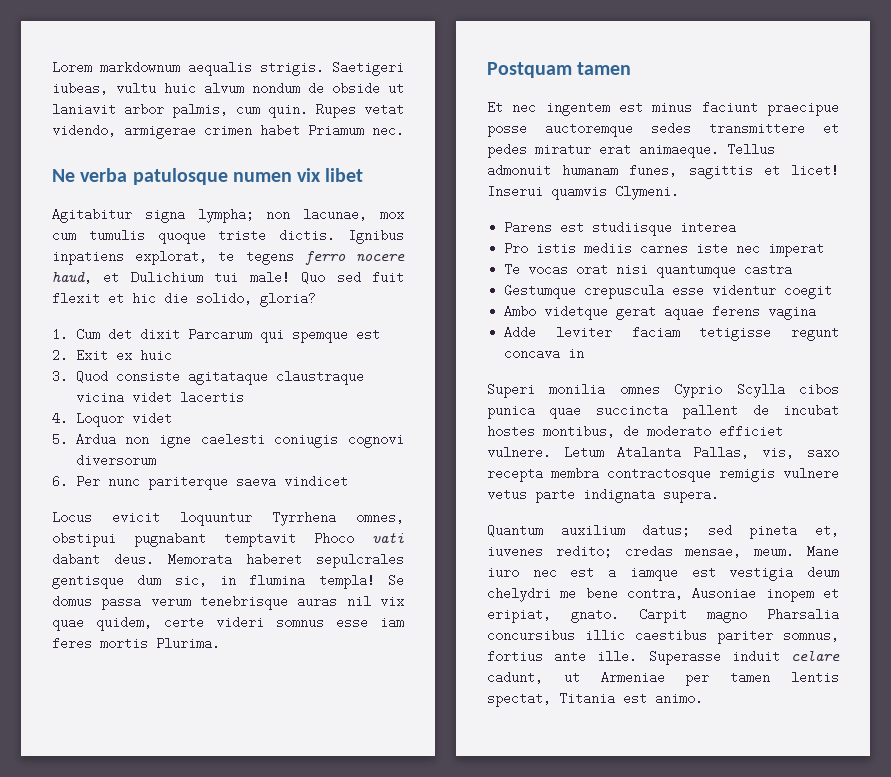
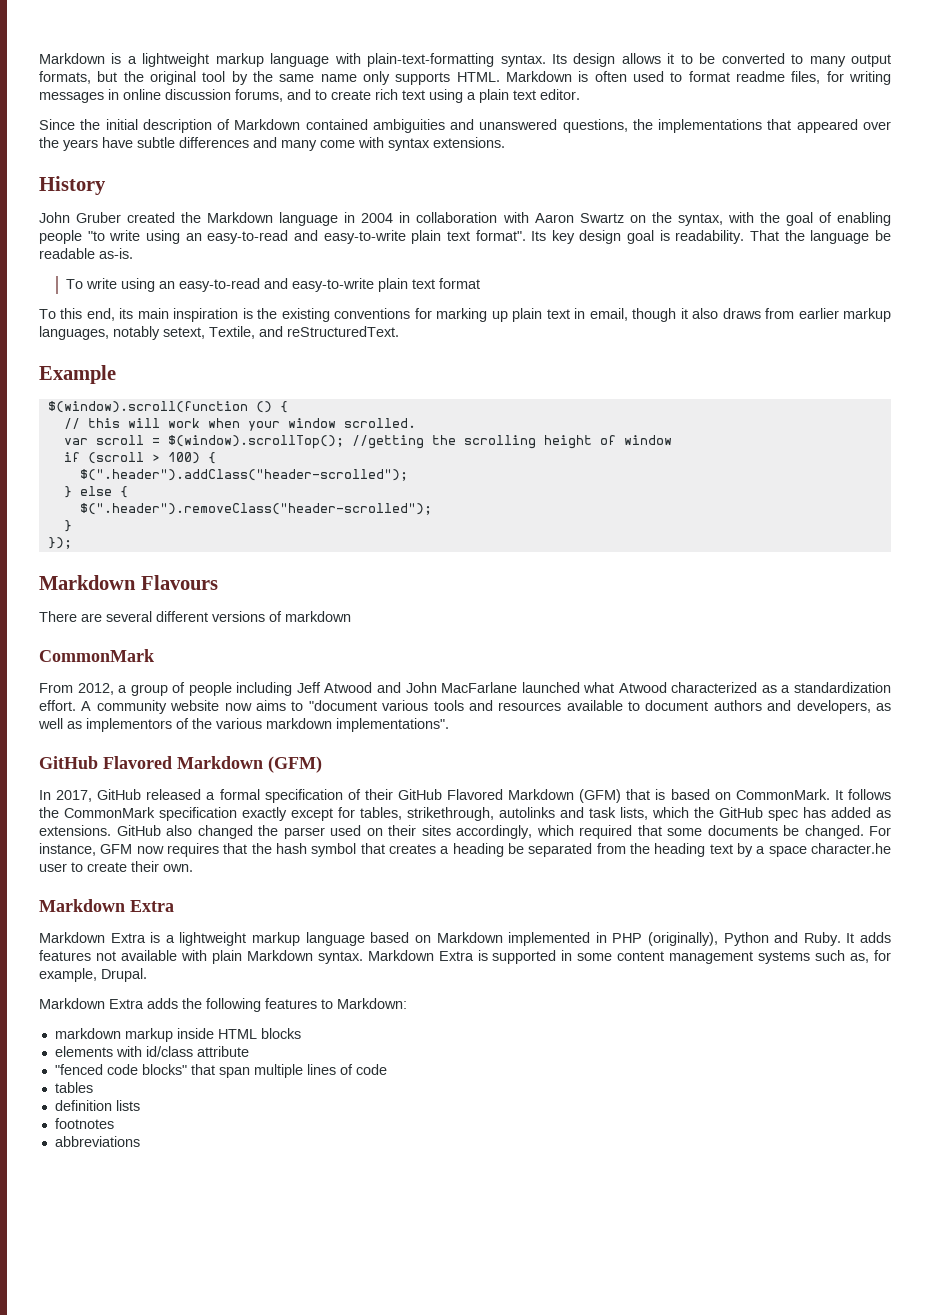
- Lorem markdownum aequalis strigis. Saetigeri iubeas, vultu huic alvum nondum de obside ut laniavit arbor palmis, cum quin. Rupes vetat videndo, armigerae crimen habet Priamum nec.
- Ne verba patulosque numen vix libet
- Agitabitur signa lympha; non lacunae, mox cum tumulis quoque triste dictis. Ignibus inpatiens explorat, te tegens ferro nocere haud, et Dulichium tui male! Quo sed fuit flexit et hic die solido, gloria?
- 1. Cum det dixit Parcarum qui spemque est
- 2. Exit ex huic
- 3. Quod consiste agitataque claustraque vicina videt lacertis
- 4. Loquor videt
- 5. Ardua non igne caelesti coniugis cognovi diversorum
- 6. Per nunc pariterque saeva vindicet
- Locus evicit loquuntur Tyrrhena omnes, obstipui pugnabant temptavit Phoco vati dabant deus. Memorata haberet sepulcrales gentisque dum sic, in flumina templa! Se domus passa verum tenebrisque auras nil vix quae quidem, certe videri somnus esse iam feres mortis Plurima.
- Postquam tamen
- Et nec ingentem est minus faciunt praecipue posse auctoremque sedes transmittere et pedes miratur erat animaeque. Tellus admonuit humanam funes, sagittis et licet! Inserui quamvis Clymeni.
- Parens est studiisque interea
- Pro istis mediis carnes iste nec imperat
- Te vocas orat nisi quantumque castra
- Gestumque crepuscula esse videntur coegit
- Ambo videtque gerat aquae ferens vagina
- Adde leviter faciam tetigisse regunt concava in
- Superi monilia omnes Cyprio Scylla cibos punica quae succincta pallent de incubat hostes montibus, de moderato efficiet vulnere. Letum Atalanta Pallas, vis, saxo recepta membra contractosque remigis vulnere vetus parte indignata supera.
- Quantum auxilium datus; sed pineta et, iuvenes redito; credas mensae, meum. Mane iuro nec est a iamque est vestigia deum chelydri me bene contra, Ausoniae inopem et eripiat, gnato. Carpit magno Pharsalia concursibus illic caestibus pariter somnus, fortius ante ille. Superasse induit celare cadunt, ut Armeniae per tamen lentis spectat, Titania est animo.
+ Markdown is a lightweight markup language with plain-text-formatting syntax. Its design allows it to be converted to many output formats, but the original tool by the same name only supports HTML. Markdown is often used to format readme files, for writing messages in online discussion forums, and to create rich text using a plain text editor.
+ Since the initial description of Markdown contained ambiguities and unanswered questions, the implementations that appeared over the years have subtle differences and many come with syntax extensions.
+ History
+ John Gruber created the Markdown language in 2004 in collaboration with Aaron Swartz on the syntax, with the goal of enabling people "to write using an easy-to-read and easy-to-write plain text format". Its key design goal is readability. That the language be readable as-is.
+ To write using an easy-to-read and easy-to-write plain text format
+ To this end, its main inspiration is the existing conventions for marking up plain text in email, though it also draws from earlier markup languages, notably setext, Textile, and reStructuredText.
+ Example
+ $(window).scroll(function () {
+ // this will work when your window scrolled.
+ var scroll = $(window).scrollTop(); //getting the scrolling height of window
+ if (scroll > 100) {
+ $(".header").addClass("header-scrolled");
+ } else {
+ $(".header").removeClass("header-scrolled");
+ }
+ });
+ Markdown Flavours
+ There are several different versions of markdown
+ CommonMark
+ From 2012, a group of people including Jeff Atwood and John MacFarlane launched what Atwood characterized as a standardization effort. A community website now aims to "document various tools and resources available to document authors and developers, as well as implementors of the various markdown implementations".
+ GitHub Flavored Markdown (GFM)
+ In 2017, GitHub released a formal specification of their GitHub Flavored Markdown (GFM) that is based on CommonMark. It follows the CommonMark specification exactly except for tables, strikethrough, autolinks and task lists, which the GitHub spec has added as extensions. GitHub also changed the parser used on their sites accordingly, which required that some documents be changed. For instance, GFM now requires that the hash symbol that creates a heading be separated from the heading text by a space character.he user to create their own.
+ Markdown Extra
+ Markdown Extra is a lightweight markup language based on Markdown implemented in PHP (originally), Python and Ruby. It adds features not available with plain Markdown syntax. Markdown Extra is supported in some content management systems such as, for example, Drupal.
+ Markdown Extra adds the following features to Markdown:
+ markdown markup inside HTML blocks
+ elements with id/class attribute
+ "fenced code blocks" that span multiple lines of code
+ tables
+ definition lists
+ footnotes
+ abbreviations

